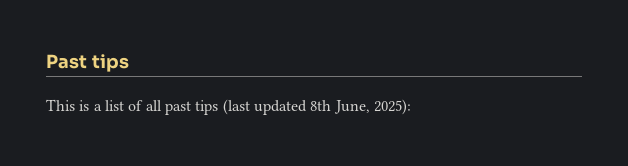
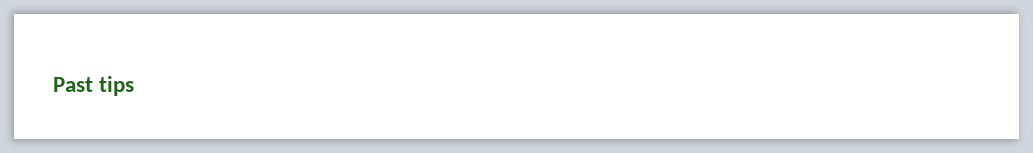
- This is a list of all past tips (last updated 8th June, 2025):

